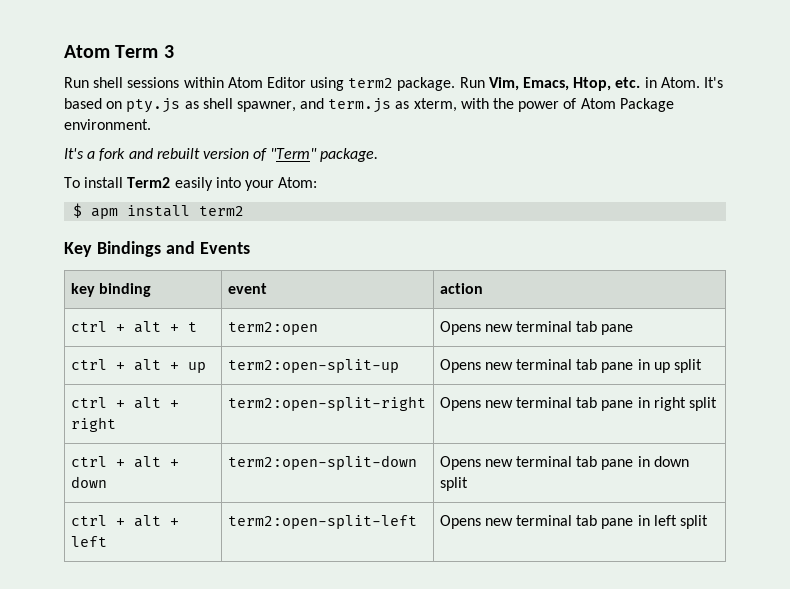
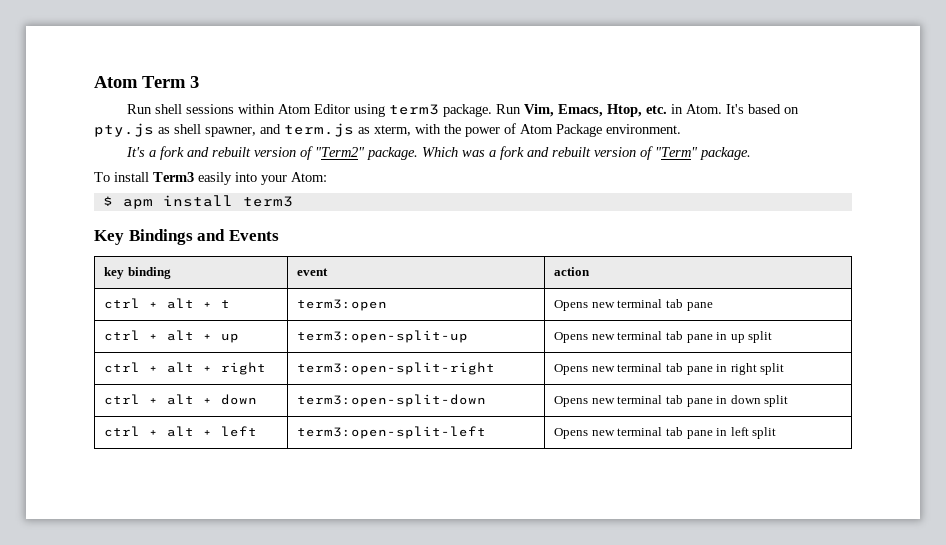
- Run shell sessions within Atom Editor using term2 package.
+ Run shell sessions within Atom Editor using term3 package.
- It's a fork and rebuilt version of "Term" package.
+ It's a fork and rebuilt version of "Term2" package. Which was a fork and rebuilt version of "Term" package.
- To install Term2 easily into your Atom:
+ To install Term3 easily into your Atom:
- $ apm install term2
+ $ apm install term3
- ctrl + alt + t | term2:open | Opens new terminal tab pane
+ ctrl + alt + t | term3:open | Opens new terminal tab pane
- ctrl + alt + up | term2:open-split-up | Opens new terminal tab pane in up split
+ ctrl + alt + up | term3:open-split-up | Opens new terminal tab pane in up split
- ctrl + alt + right | term2:open-split-right | Opens new terminal tab pane in right split
+ ctrl + alt + right | term3:open-split-right | Opens new terminal tab pane in right split
- ctrl + alt + down | term2:open-split-down | Opens new terminal tab pane in down split
+ ctrl + alt + down | term3:open-split-down | Opens new terminal tab pane in down split
- ctrl + alt + left | term2:open-split-left | Opens new terminal tab pane in left split
+ ctrl + alt + left | term3:open-split-left | Opens new terminal tab pane in left split

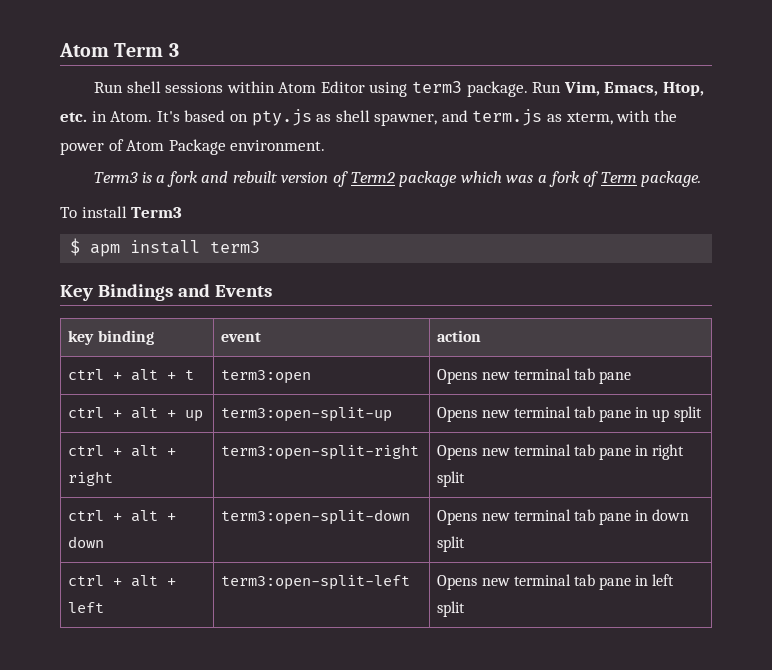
- It's a fork and rebuilt version of "Term2" package. Which was a fork and rebuilt version of "Term" package.
+ Term3 is a fork and rebuilt version of Term2 package which was a fork of Term package.
- To install Term3 easily into your Atom:
+ To install Term3

